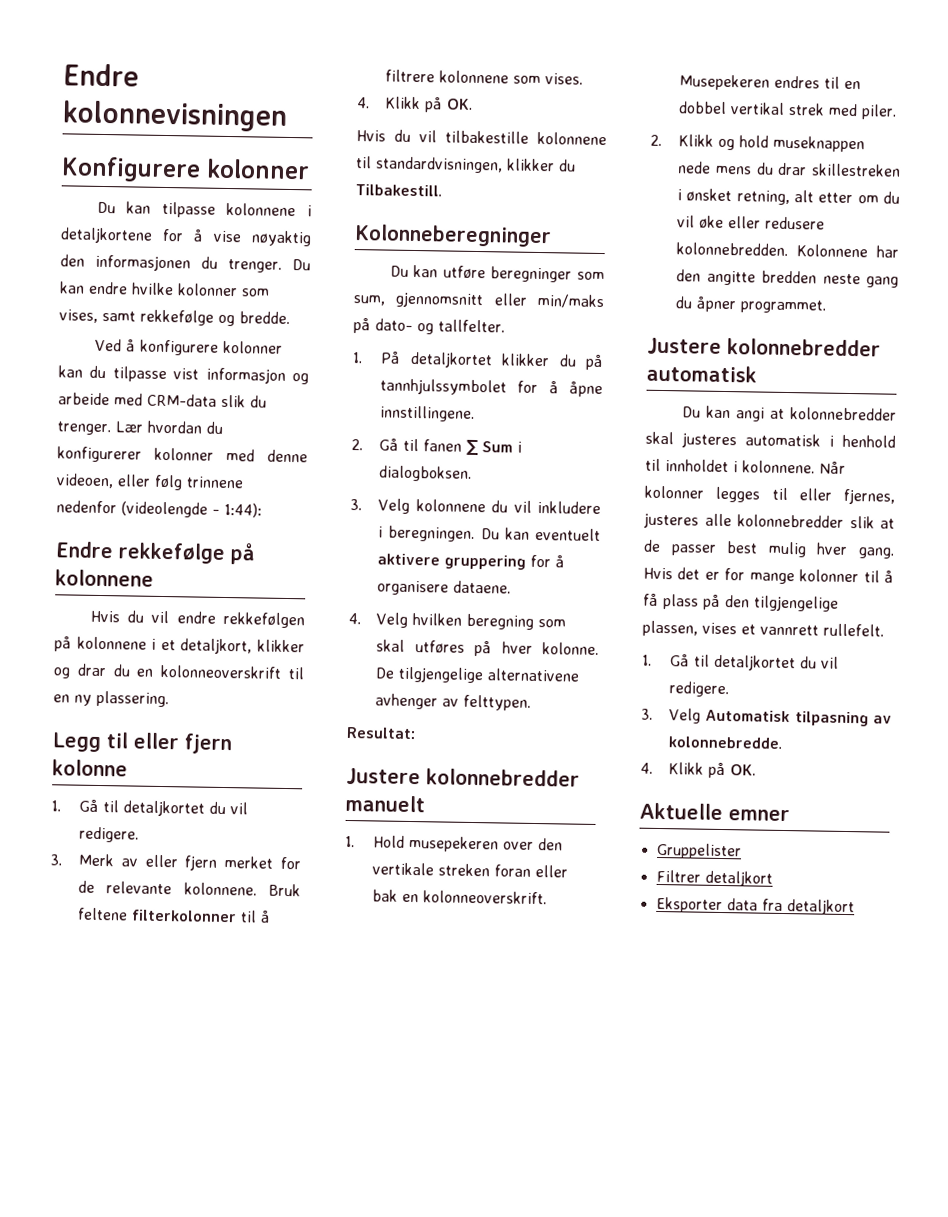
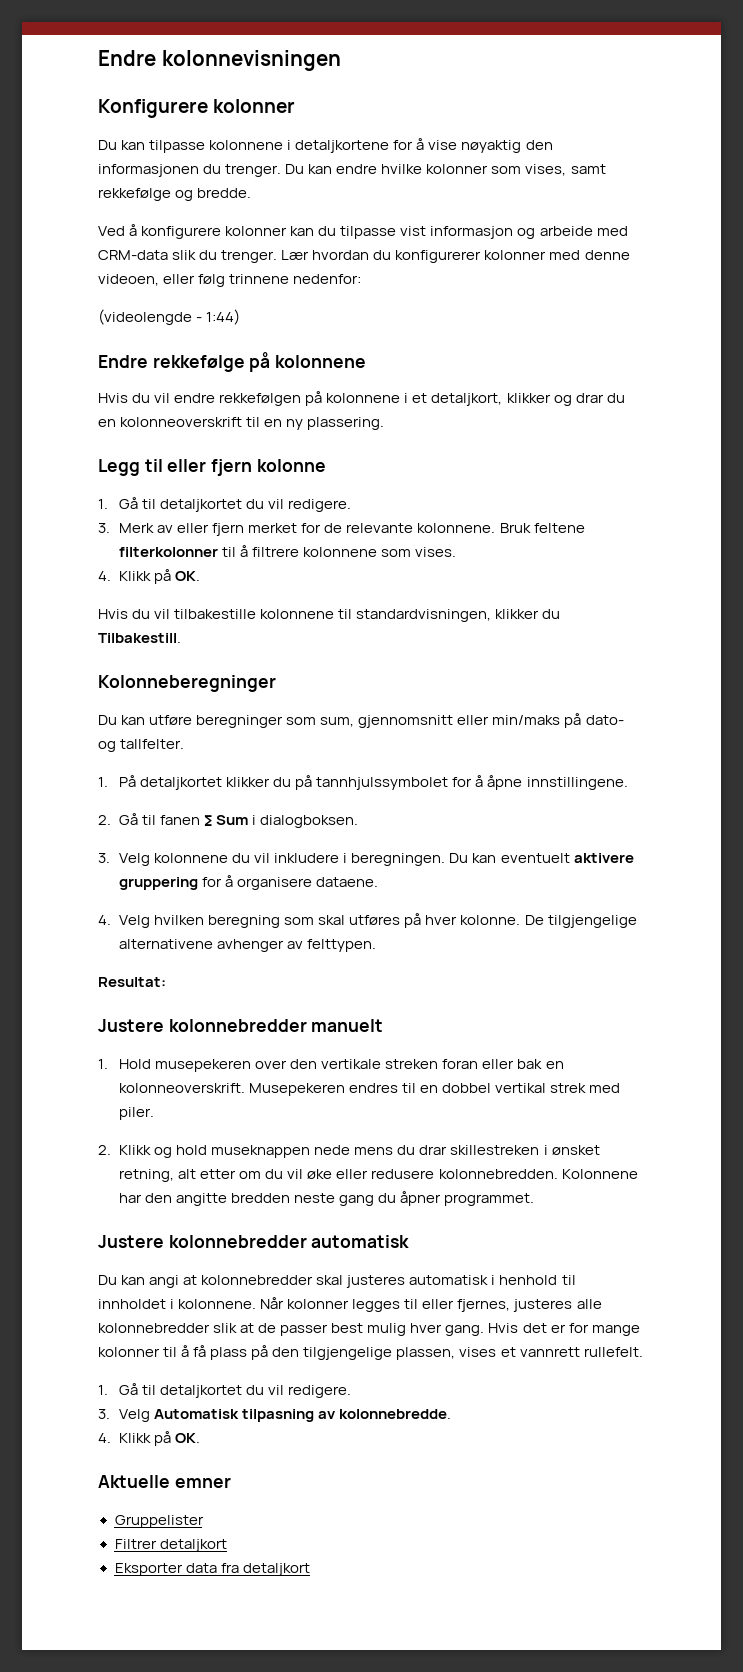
- Lær hvordan du konfigurerer kolonner med denne videoen, eller følg trinnene nedenfor (videolengde - 1:44):
+ Lær hvordan du konfigurerer kolonner med denne videoen, eller følg trinnene nedenfor:
+ (videolengde - 1:44)

